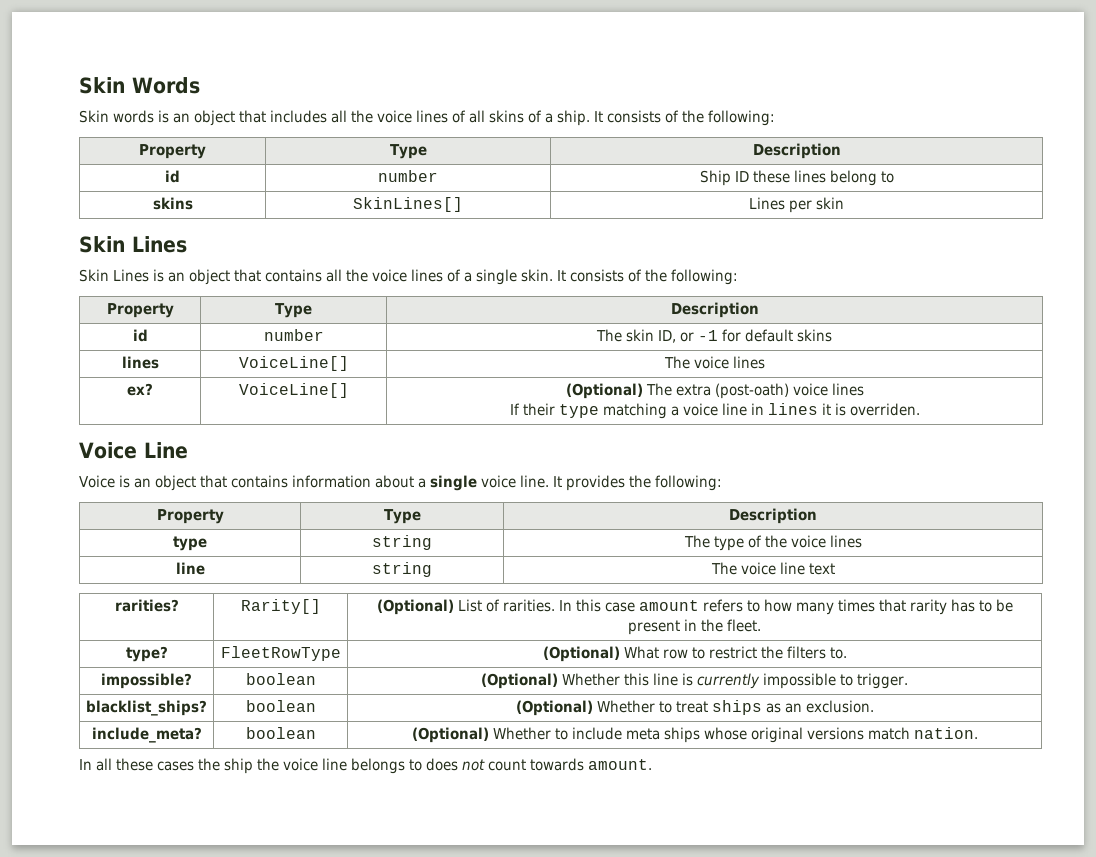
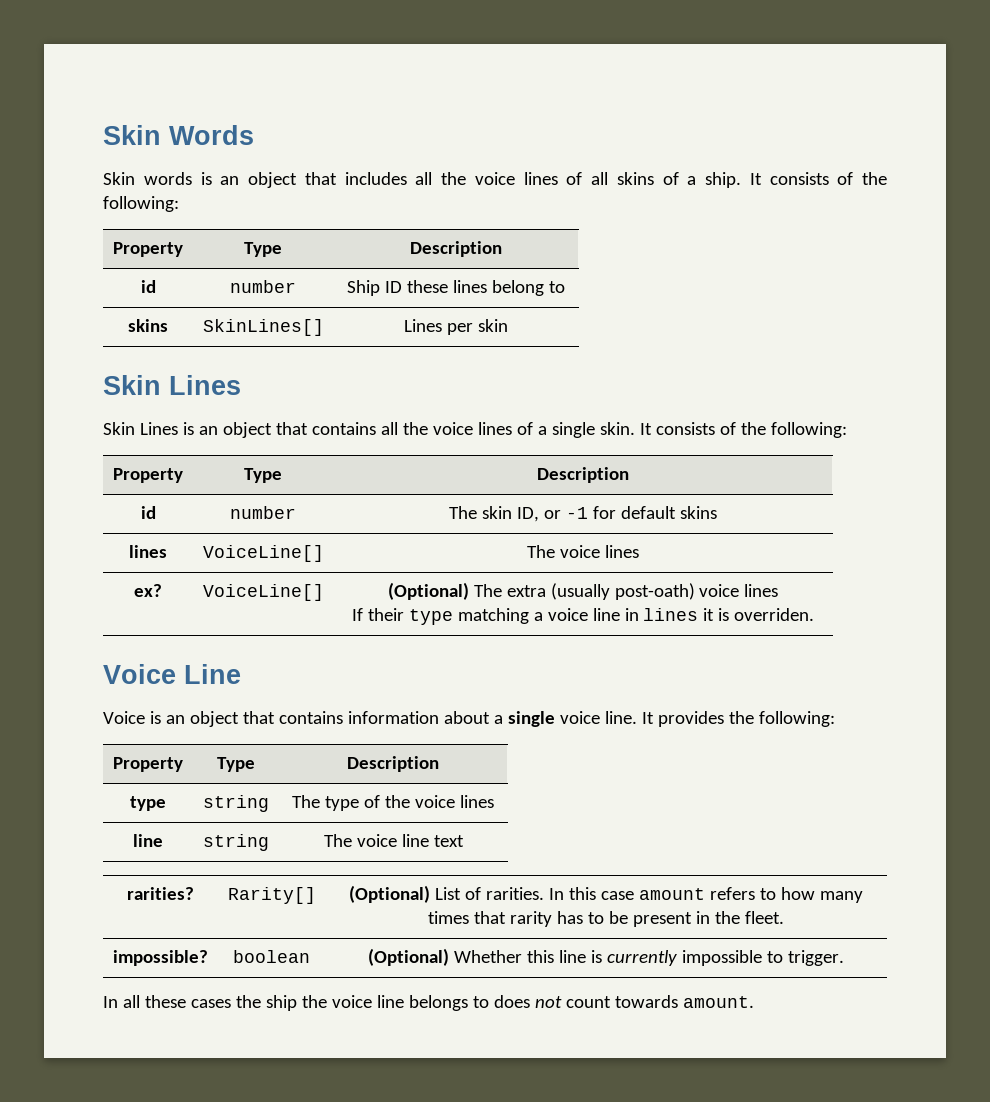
- ex? | VoiceLine[] | (Optional) The extra (post-oath) voice lines
+ ex? | VoiceLine[] | (Optional) The extra (usually post-oath) voice lines
- type? | FleetRowType | (Optional) What row to restrict the filters to.
- blacklist_ships? | boolean | (Optional) Whether to treat ships as an exclusion.
- include_meta? | boolean | (Optional) Whether to include meta ships whose original versions match nation.

